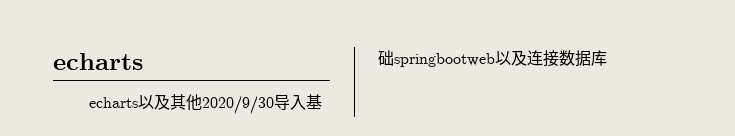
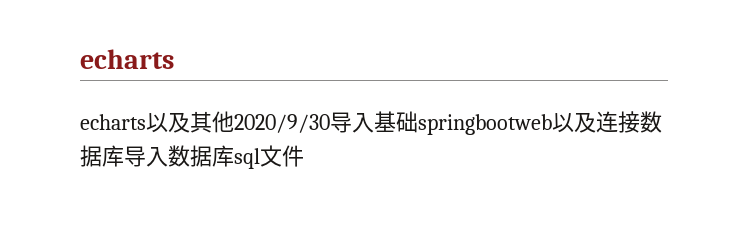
- echarts以及其他2020/9/30导入基础springbootweb以及连接数据库
+ echarts以及其他2020/9/30导入基础springbootweb以及连接数据库导入数据库sql文件

